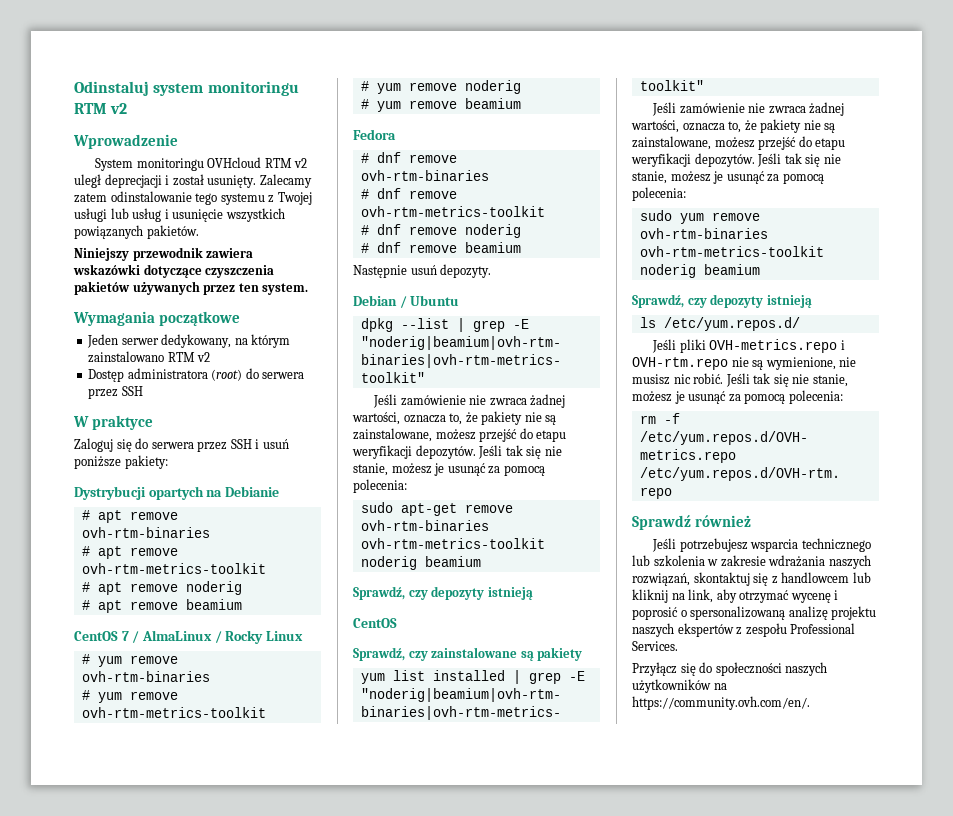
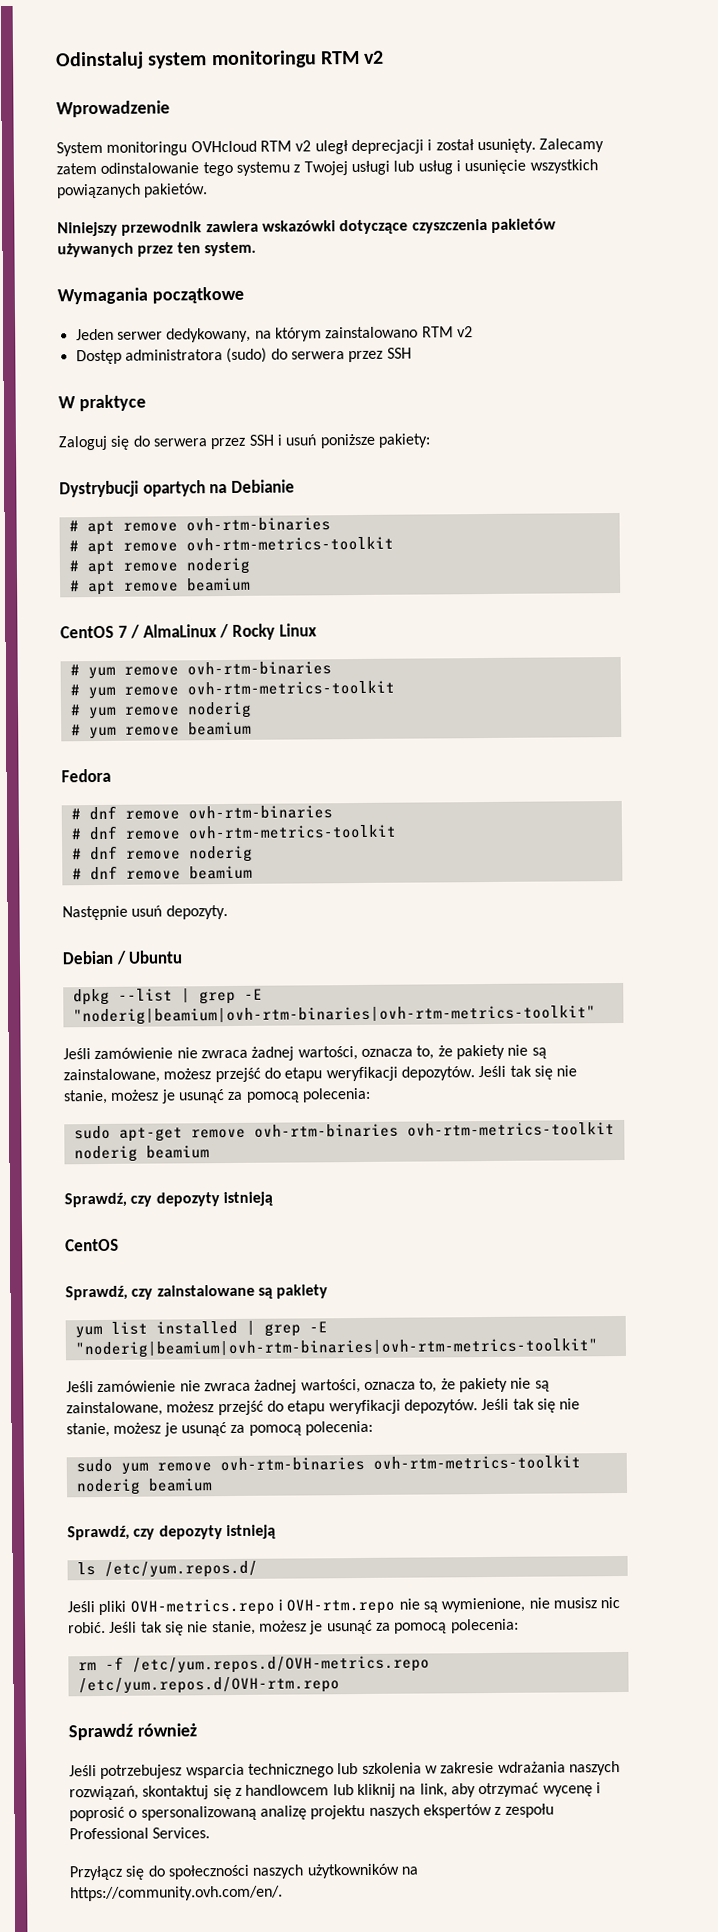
- Dostęp administratora (root) do serwera przez SSH
+ Dostęp administratora (sudo) do serwera przez SSH

